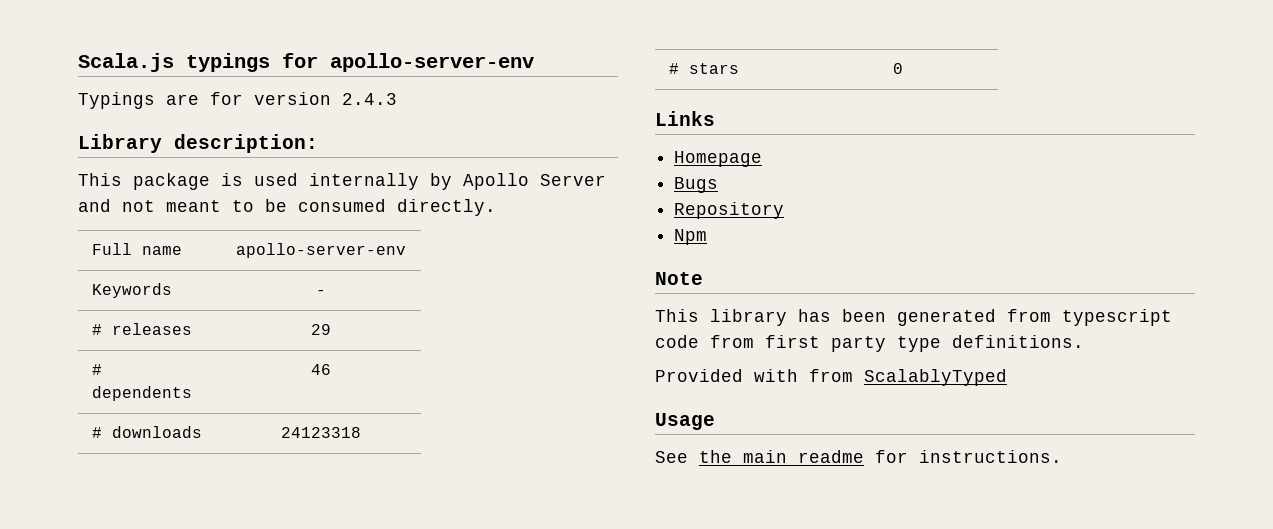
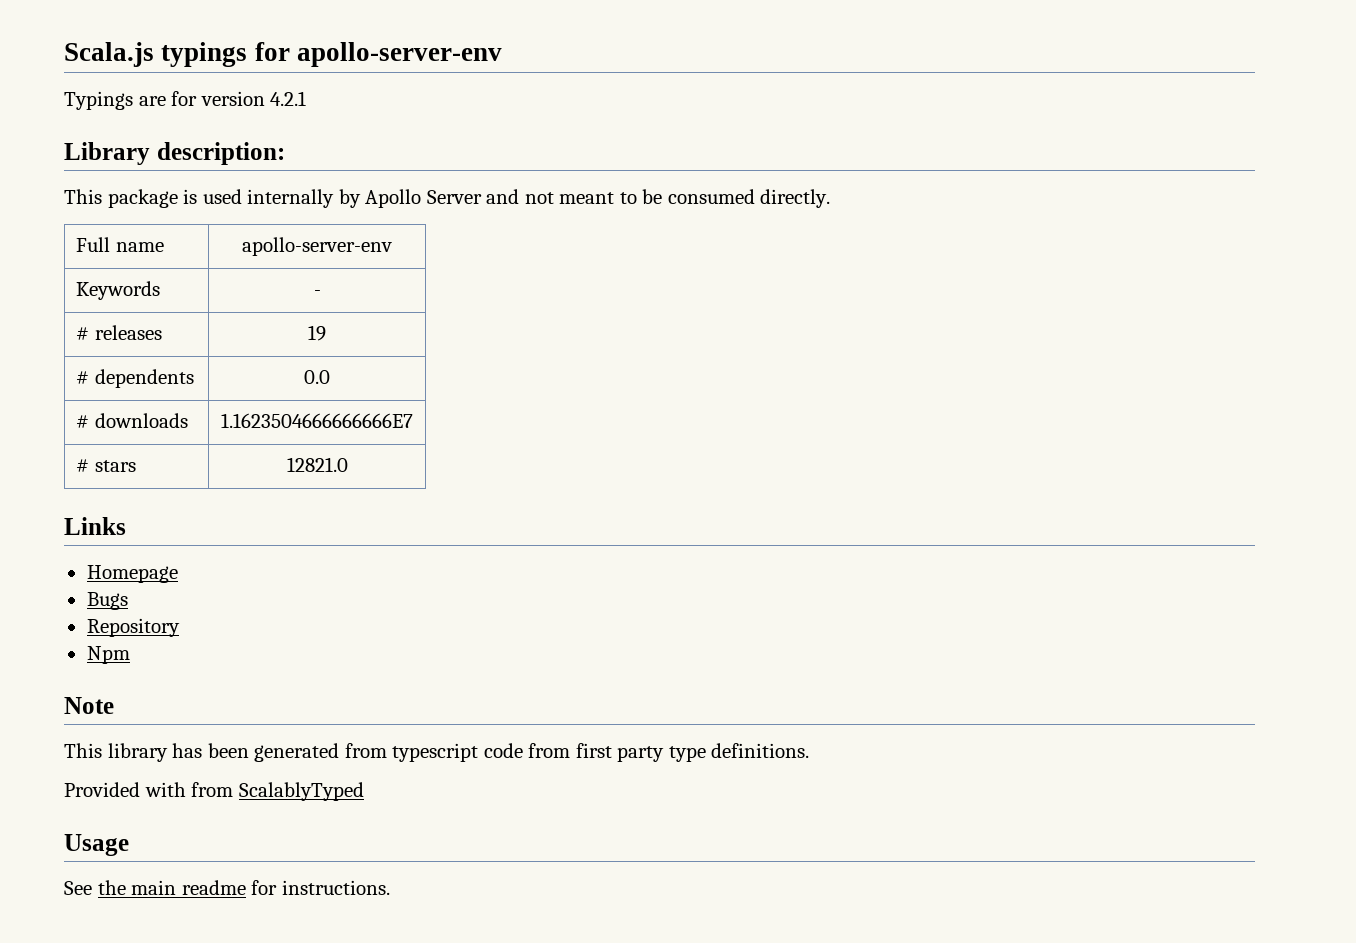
- Typings are for version 2.4.3
+ Typings are for version 4.2.1
- # releases | 29
+ # releases | 19
- # dependents | 46
+ # dependents | 0.0
- # downloads | 24123318
+ # downloads | 1.1623504666666666E7
- # stars | 0
+ # stars | 12821.0

